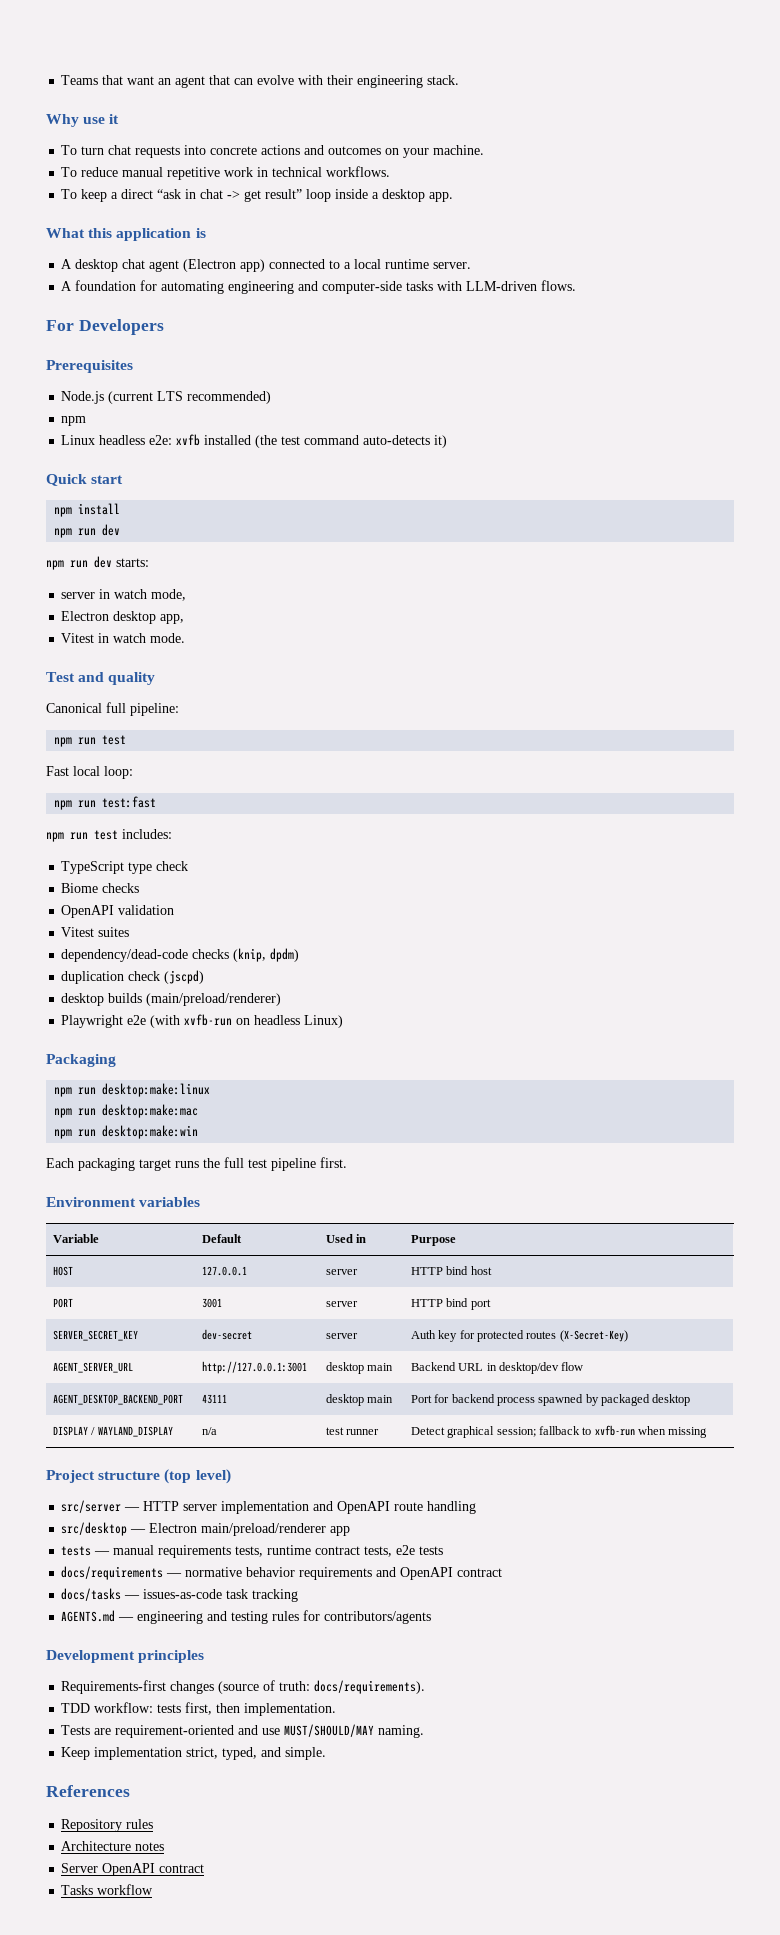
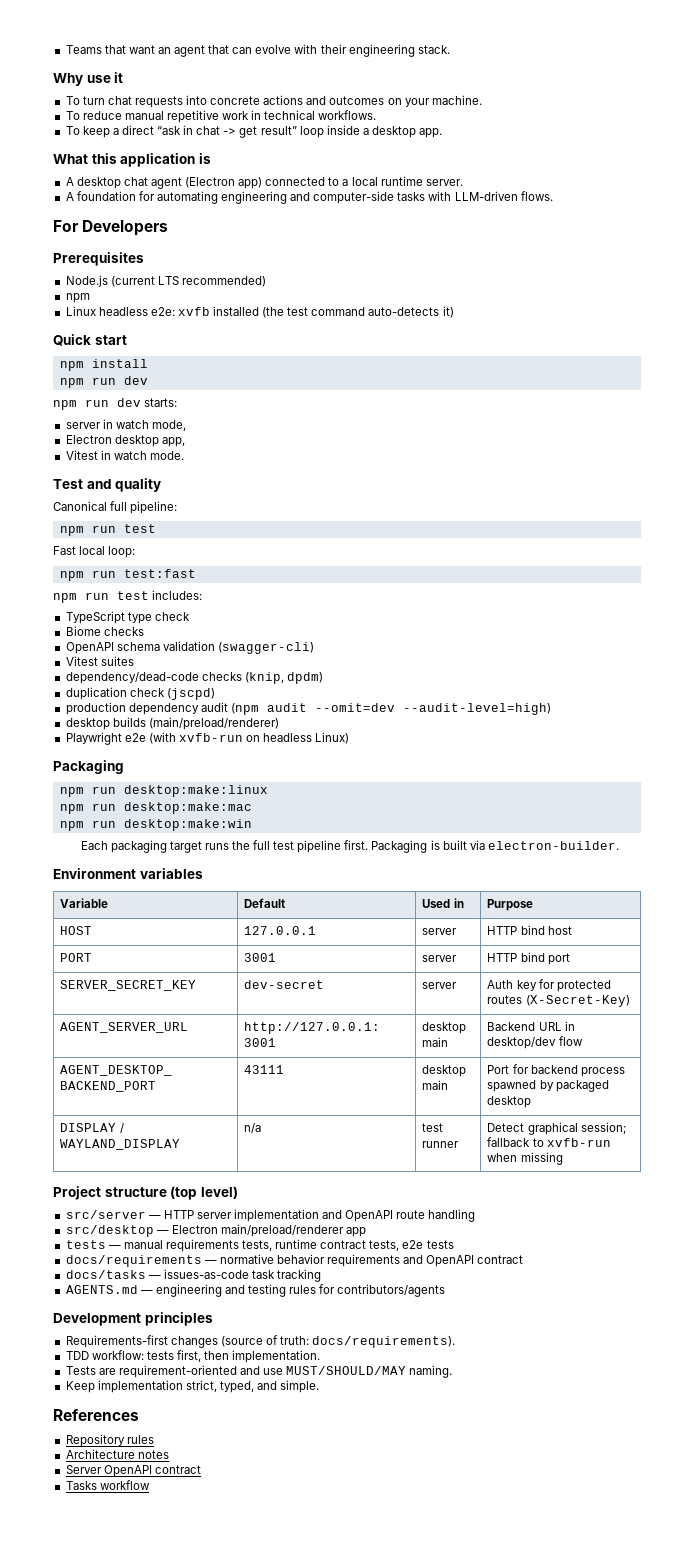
- OpenAPI validation
+ OpenAPI schema validation (swagger-cli)
+ production dependency audit (npm audit --omit=dev --audit-level=high)
+ Packaging is built via electron-builder.

